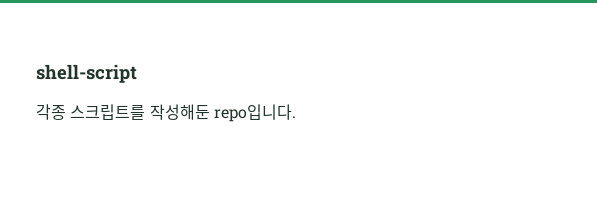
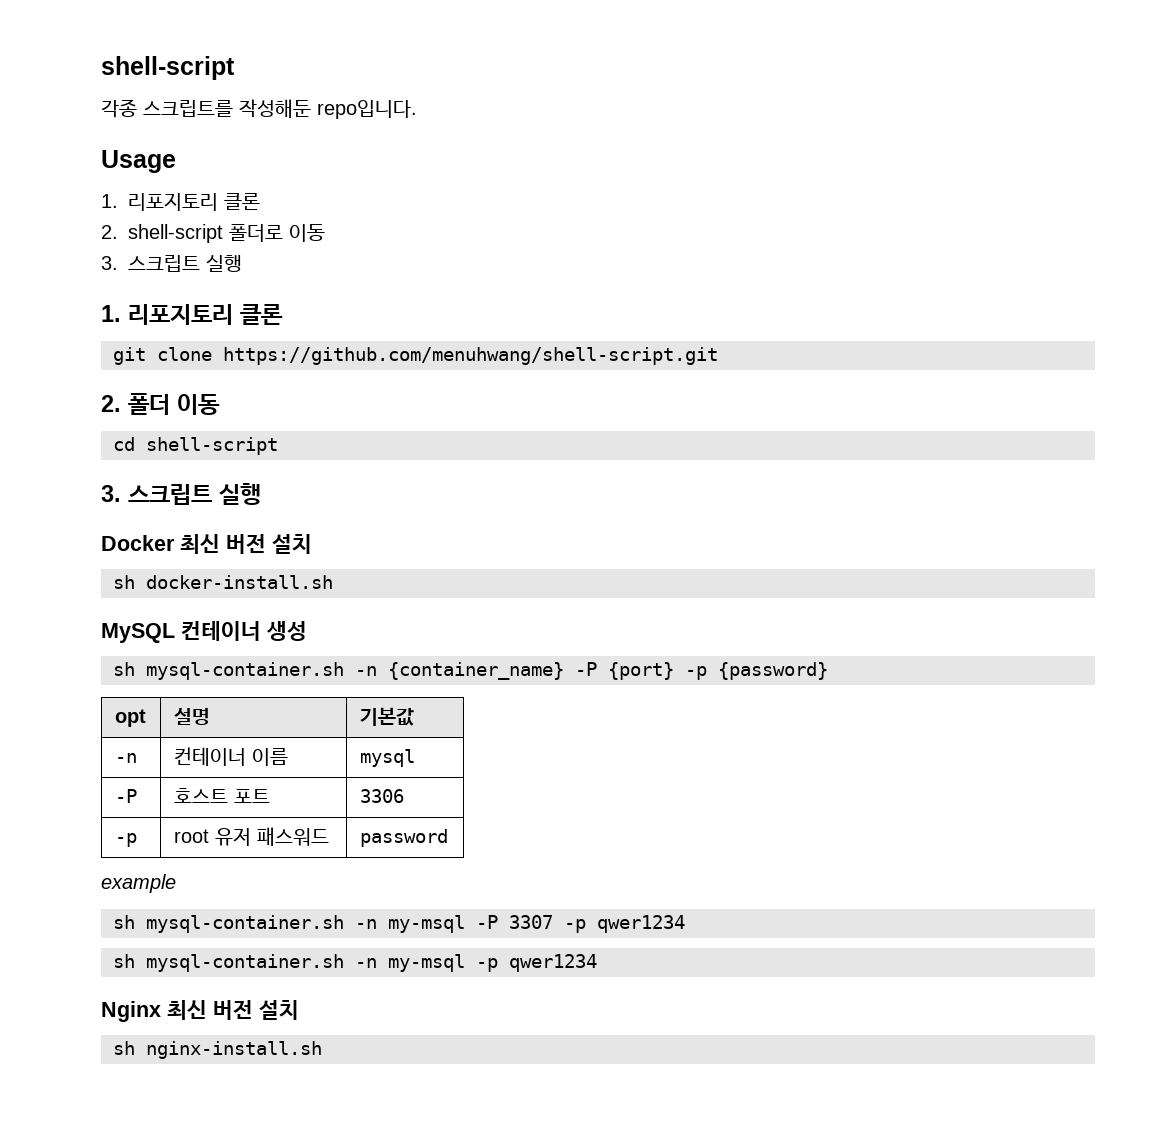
+ Usage
+ 1. 리포지토리 클론
+ 2. shell-script 폴더로 이동
+ 3. 스크립트 실행
+ 1. 리포지토리 클론
+ git clone https://github.com/menuhwang/shell-script.git
+ 2. 폴더 이동
+ cd shell-script
+ 3. 스크립트 실행
+ Docker 최신 버전 설치
+ sh docker-install.sh
+ MySQL 컨테이너 생성
+ sh mysql-container.sh -n {container_name} -P {port} -p {password}
+ opt | 설명 | 기본값
+ -n | 컨테이너 이름 | mysql
+ -P | 호스트 포트 | 3306
+ -p | root 유저 패스워드 | password
+ example
+ sh mysql-container.sh -n my-msql -P 3307 -p qwer1234
+ sh mysql-container.sh -n my-msql -p qwer1234
+ Nginx 최신 버전 설치
+ sh nginx-install.sh

